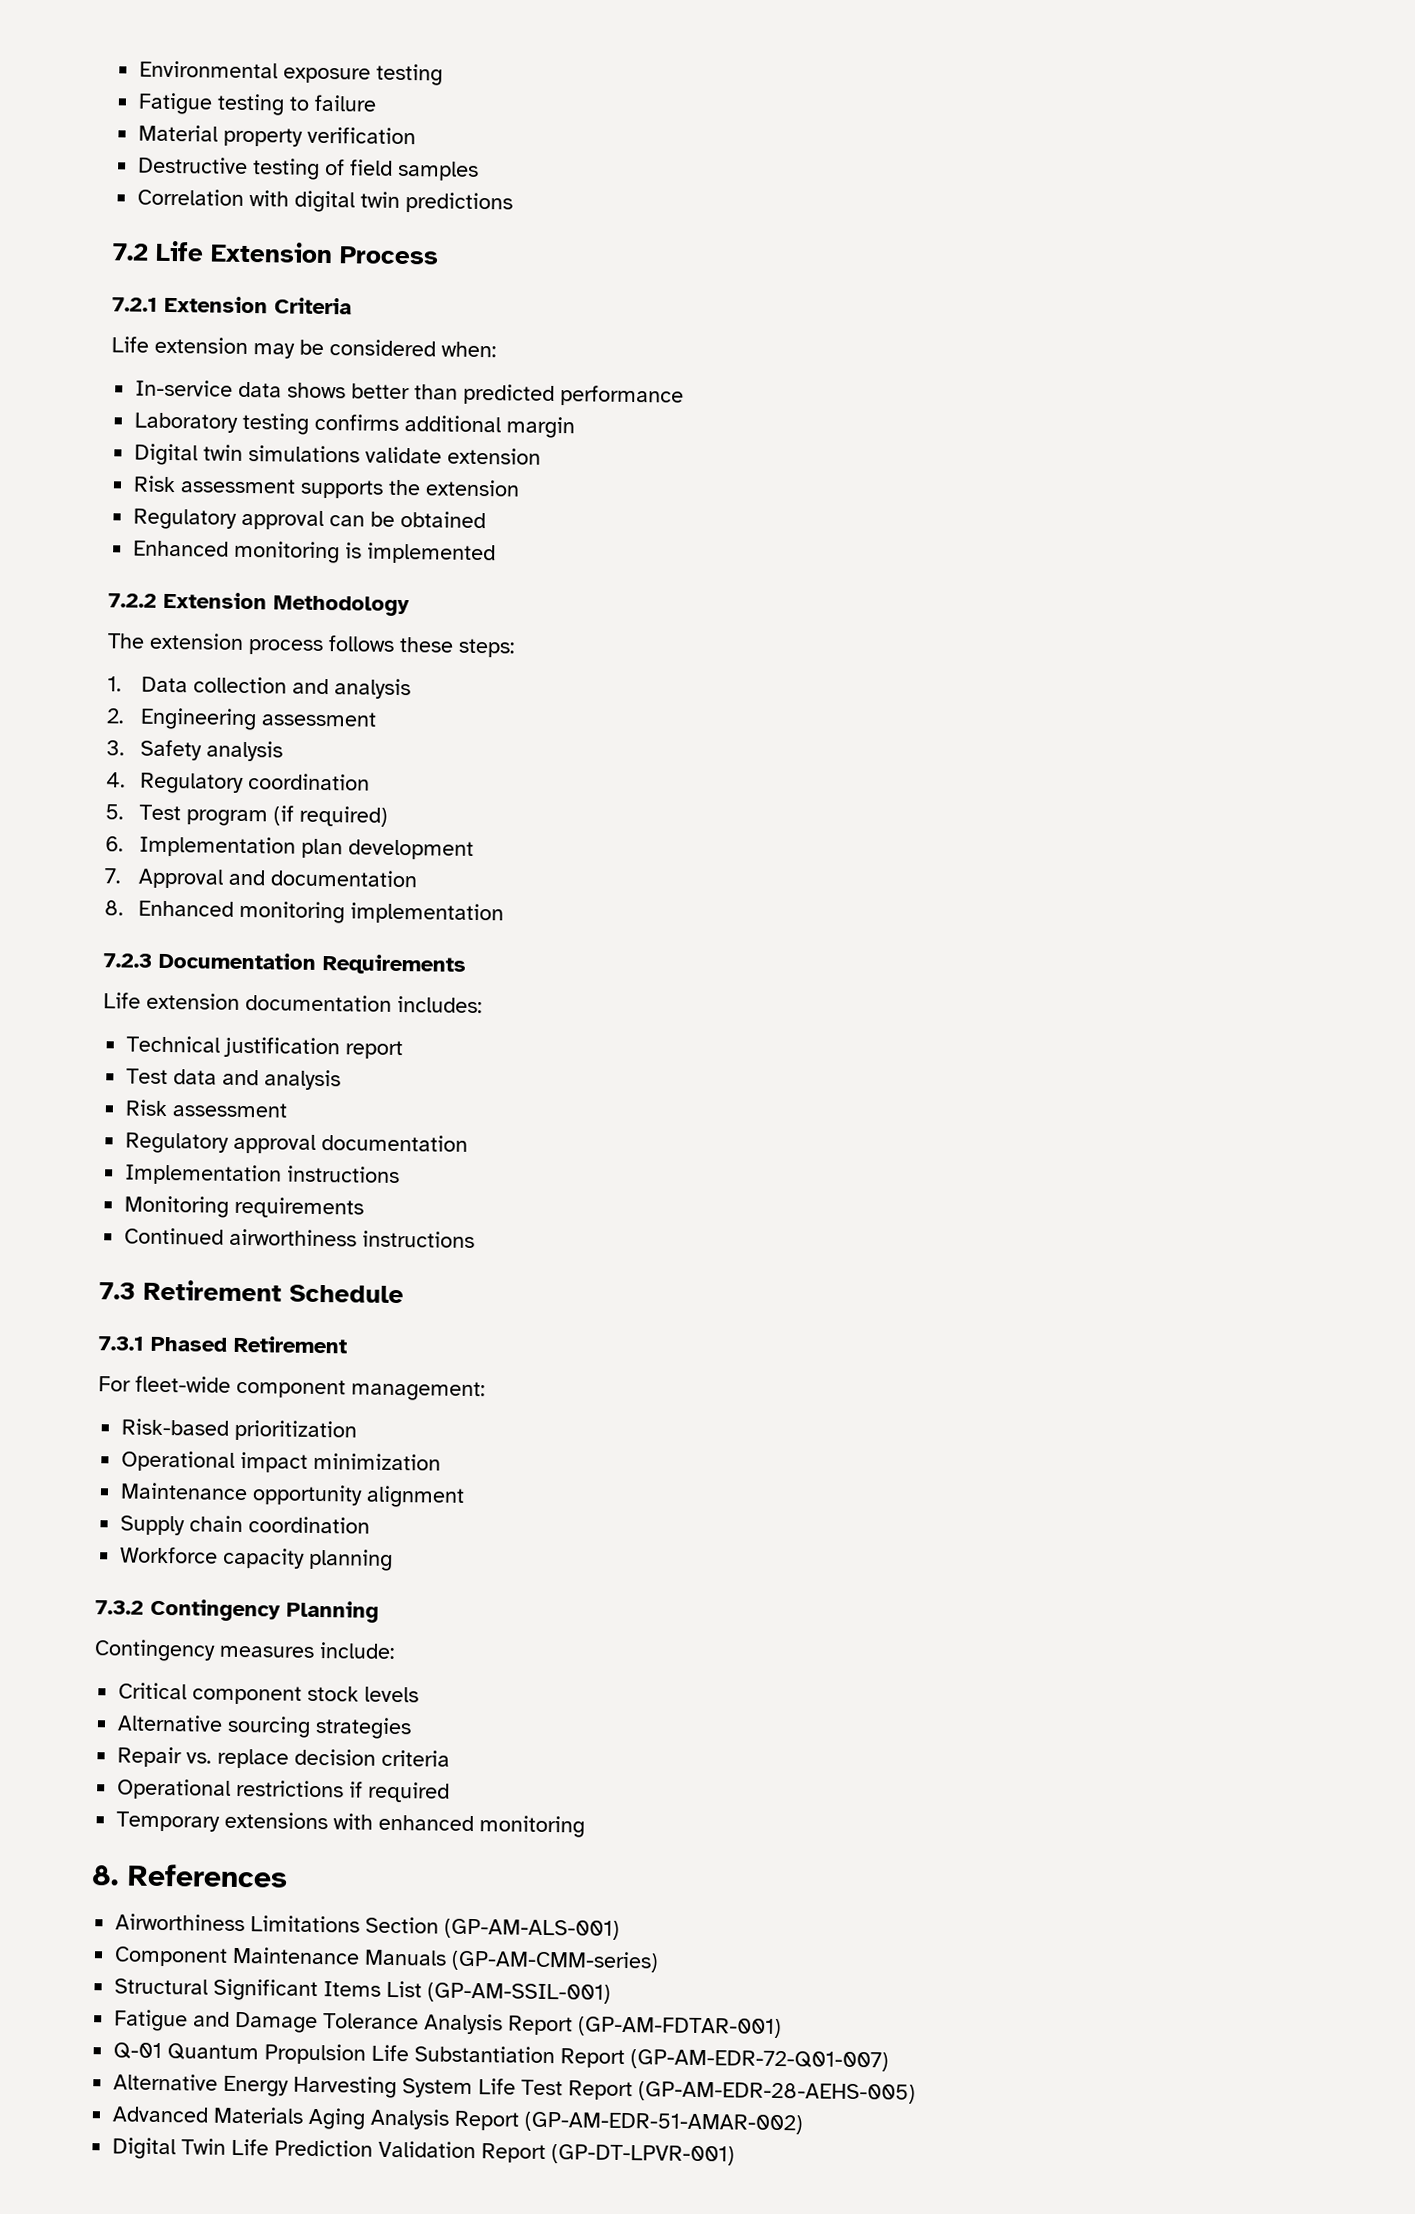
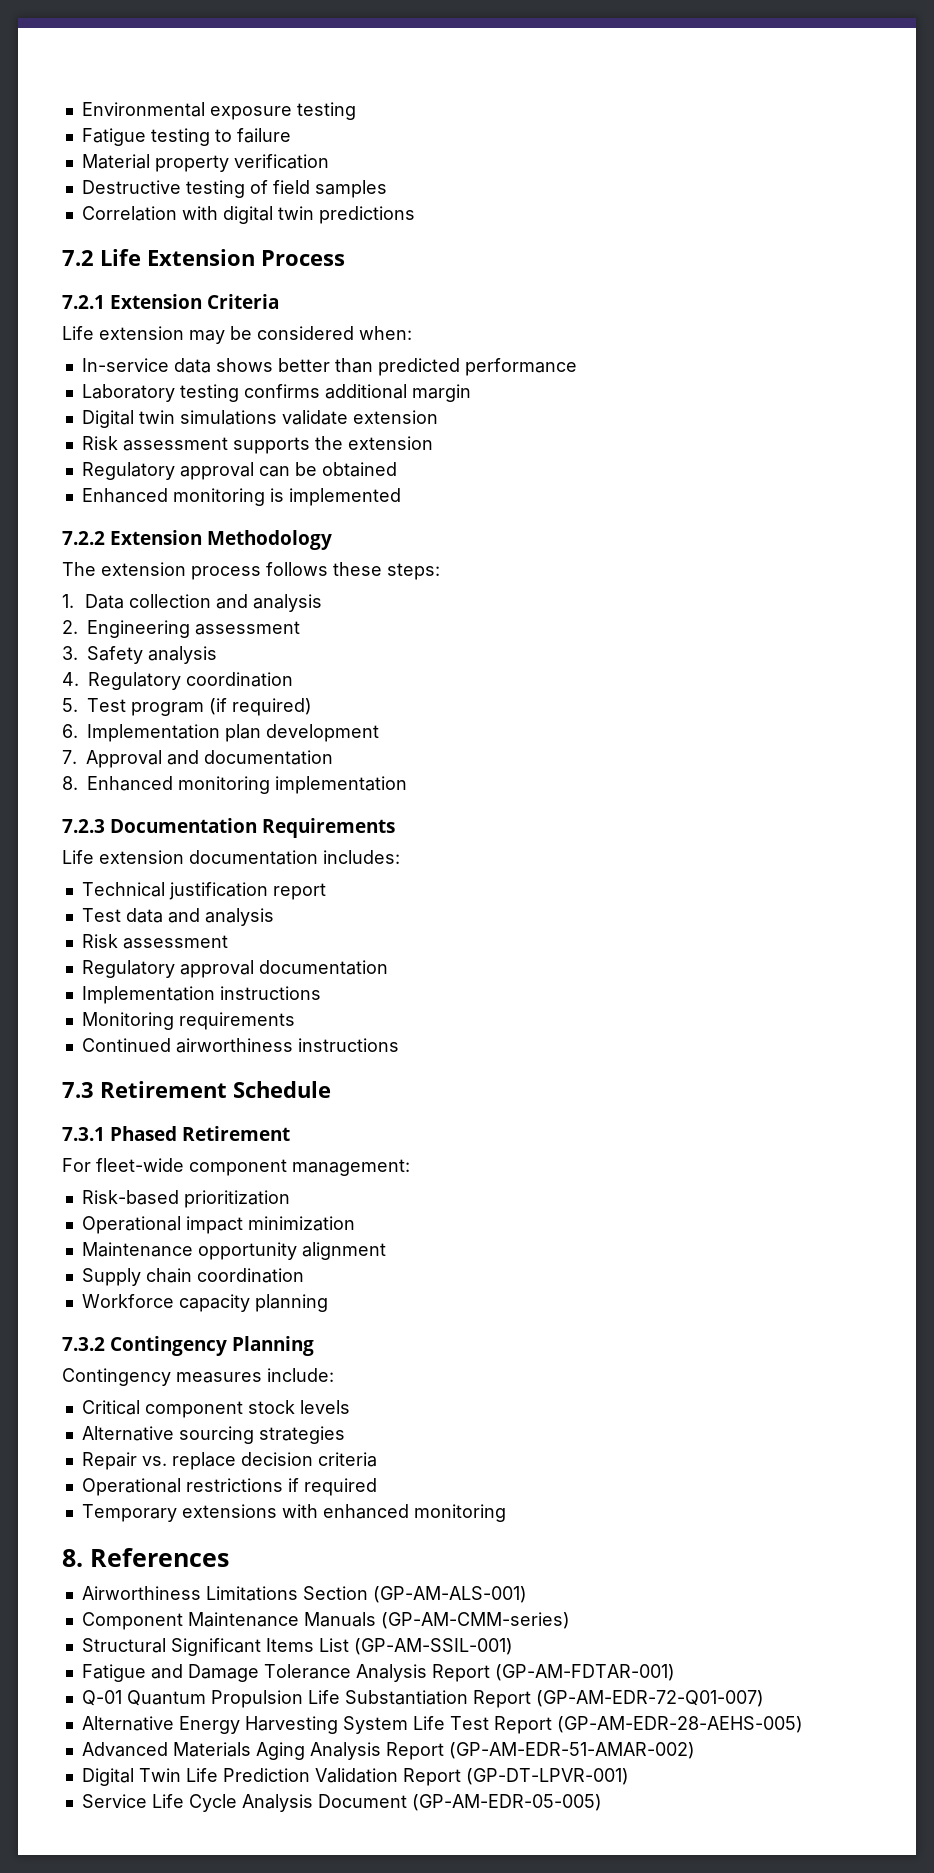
+ Service Life Cycle Analysis Document (GP-AM-EDR-05-005)

